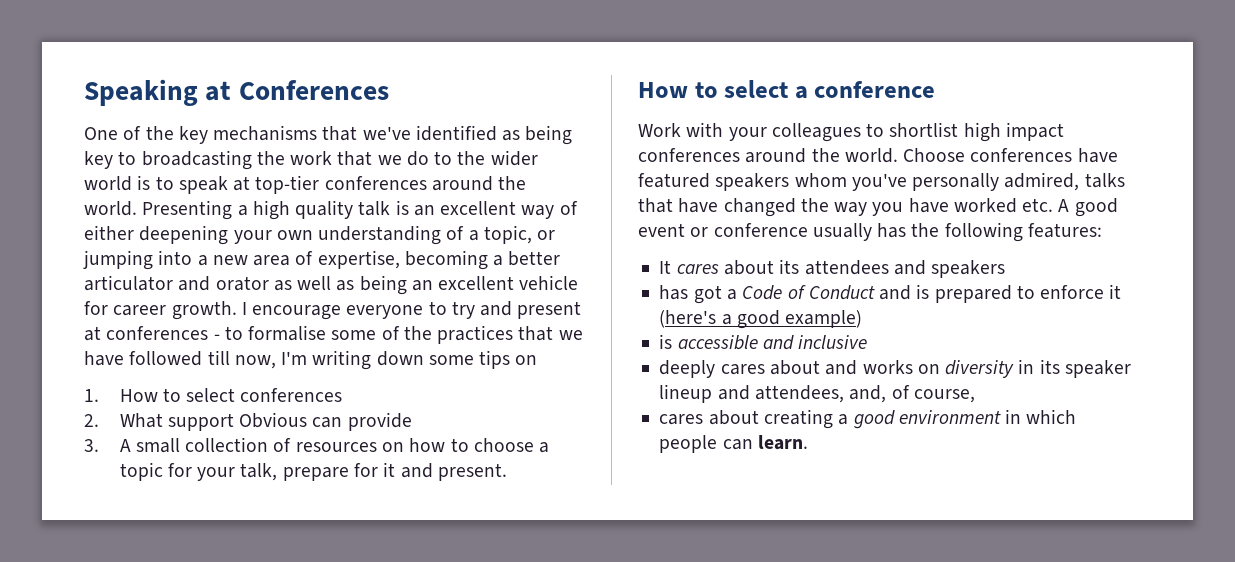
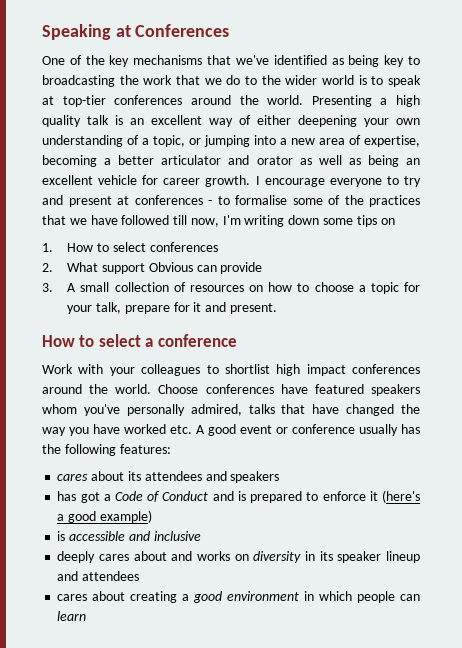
- It cares about its attendees and speakers
+ cares about its attendees and speakers
- deeply cares about and works on diversity in its speaker lineup and attendees, and, of course,
+ deeply cares about and works on diversity in its speaker lineup and attendees
- cares about creating a good environment in which people can learn.
+ cares about creating a good environment in which people can learn

